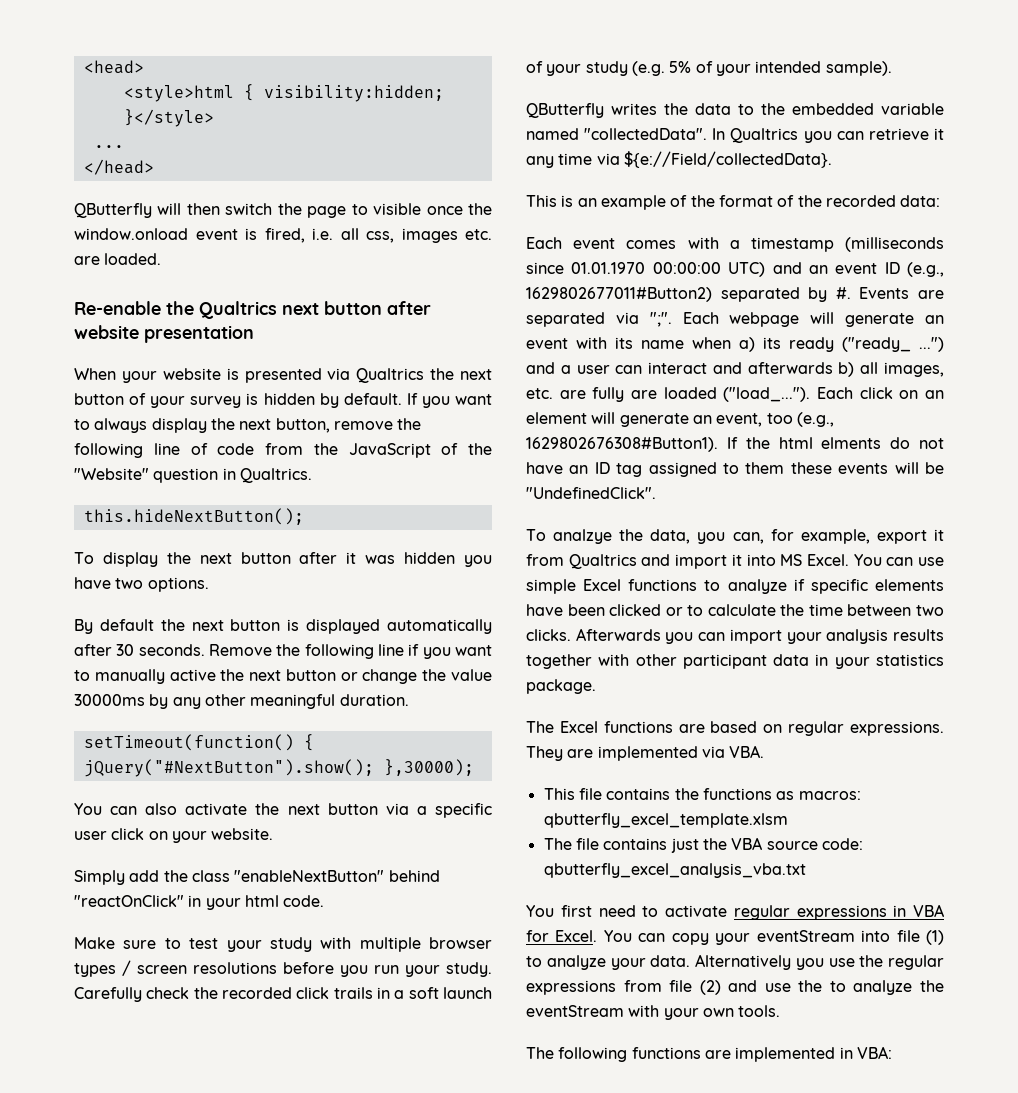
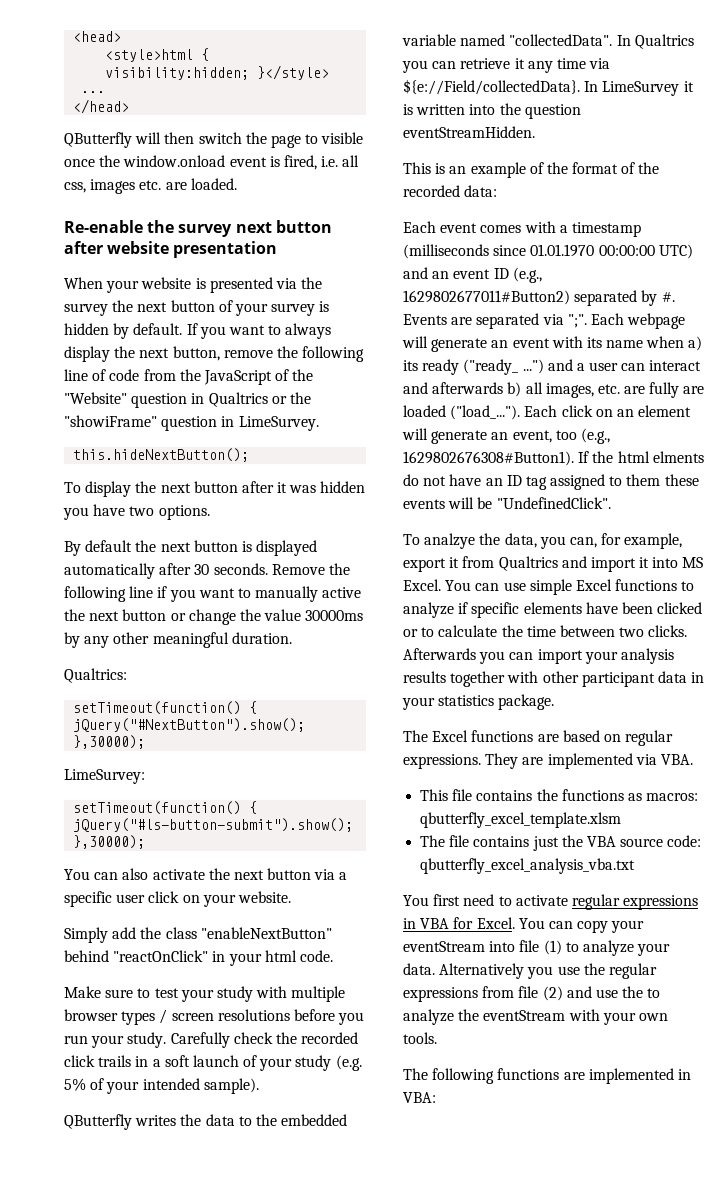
- Re-enable the Qualtrics next button after website presentation
+ Re-enable the survey next button after website presentation
- When your website is presented via Qualtrics the next button of your survey is hidden by default.
+ When your website is presented via the survey the next button of your survey is hidden by default.
- If you want to always display the next button, remove the following line of code from the JavaScript of the "Website" question in Qualtrics.
+ If you want to always display the next button, remove the following line of code from the JavaScript of the "Website" question in Qualtrics or the "showiFrame" question in LimeSurvey.
+ Qualtrics:
+ LimeSurvey:
+ setTimeout(function() { jQuery("#ls-button-submit").show(); },30000);
+ In LimeSurvey it is written into the question eventStreamHidden.

